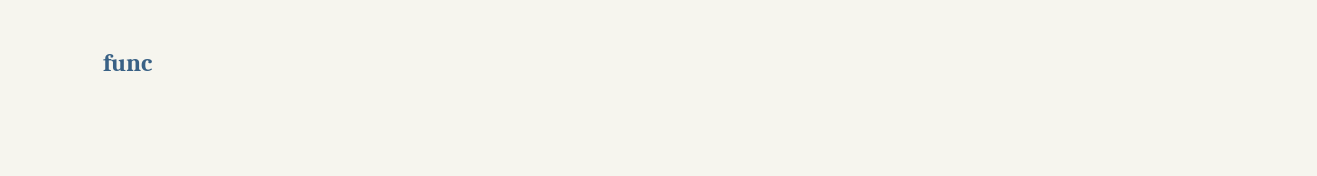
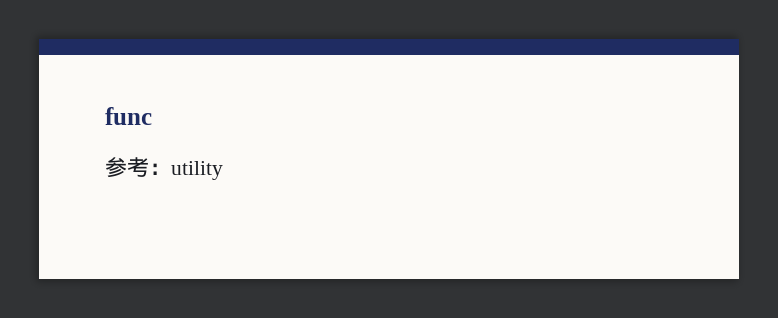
+ 参考：utility

